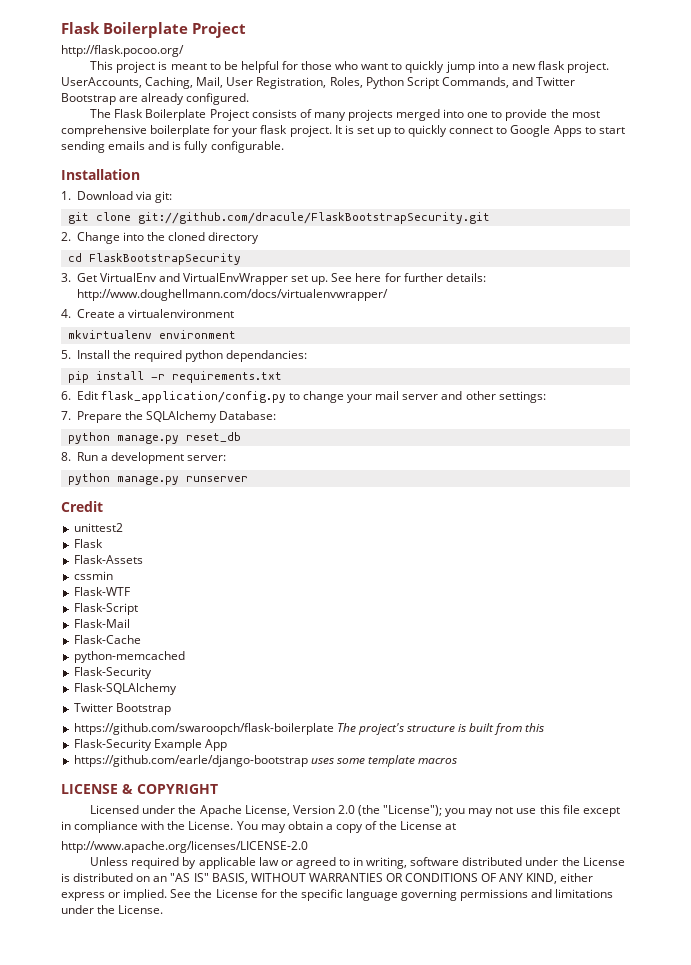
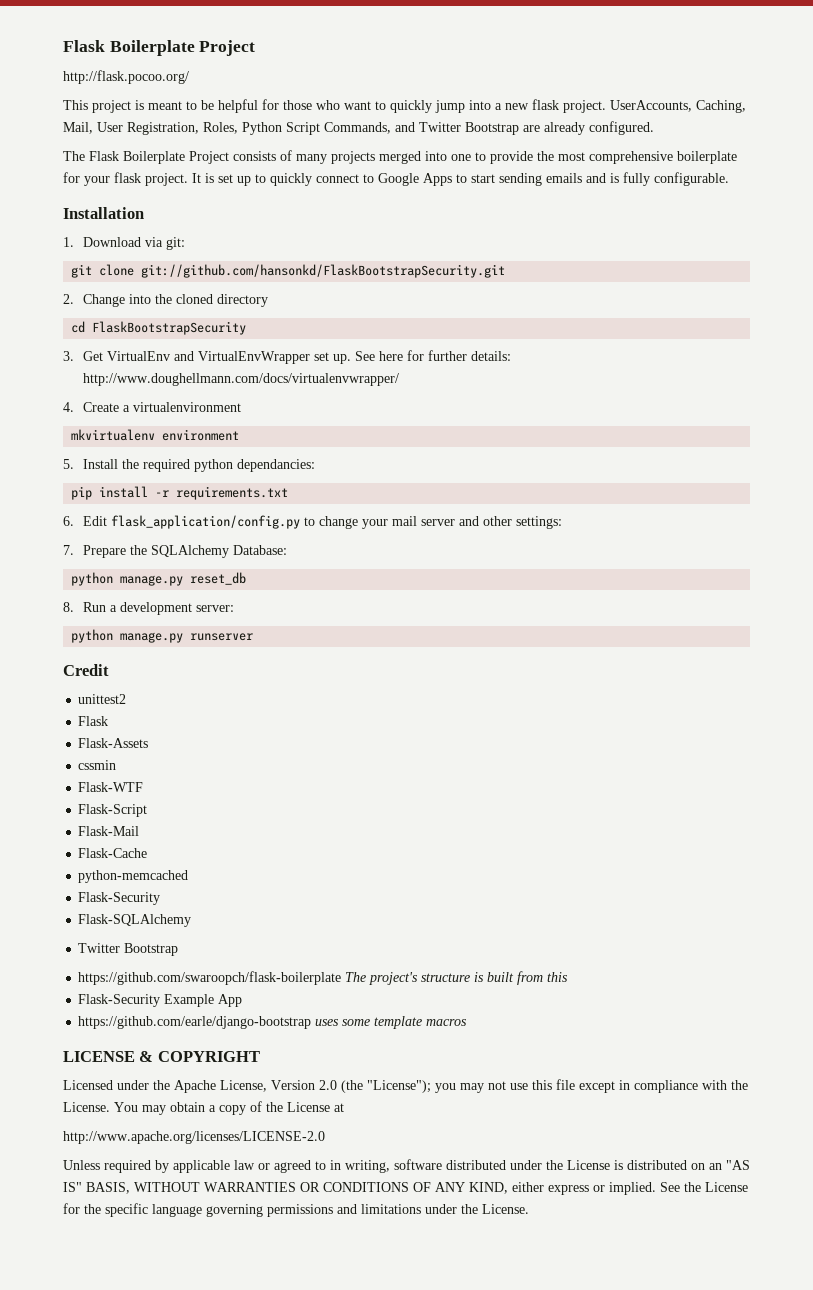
- git clone git://github.com/dracule/FlaskBootstrapSecurity.git
+ git clone git://github.com/hansonkd/FlaskBootstrapSecurity.git

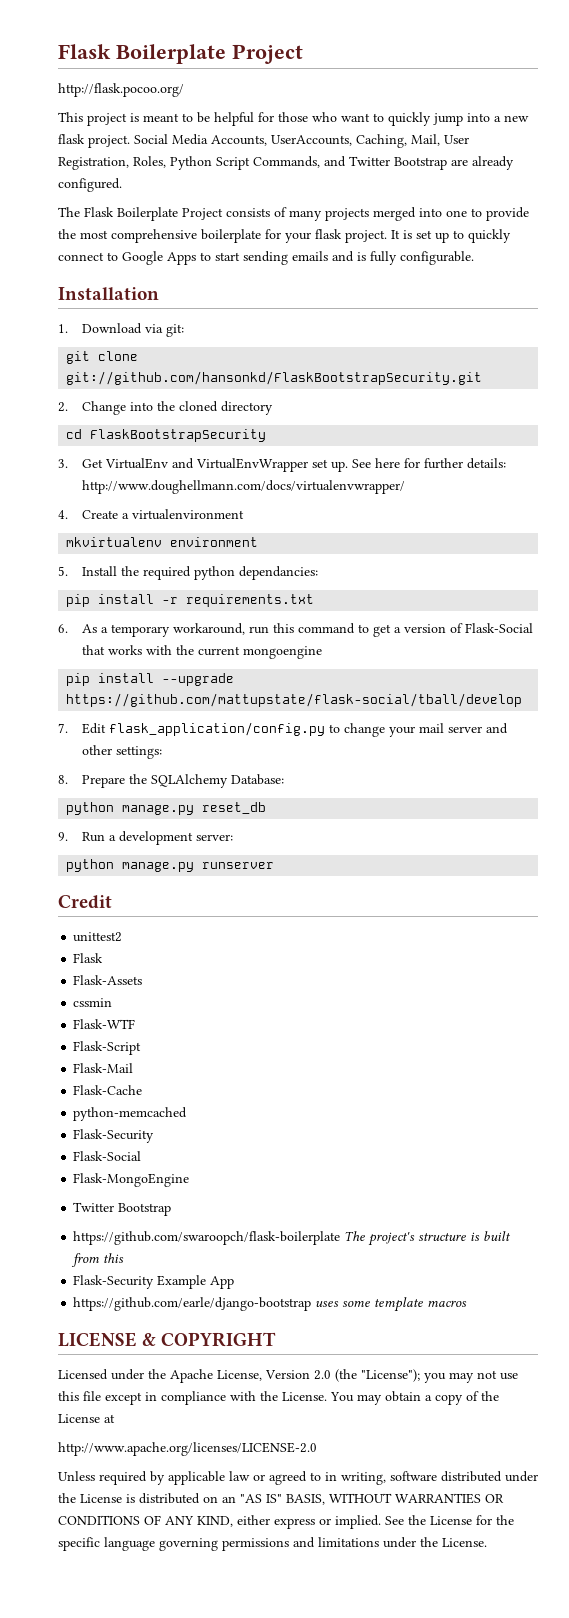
- UserAccounts, Caching, Mail, User Registration, Roles, Python Script Commands, and Twitter Bootstrap are already configured.
+ Social Media Accounts, UserAccounts, Caching, Mail, User Registration, Roles, Python Script Commands, and Twitter Bootstrap are already configured.
- 6. Edit flask_application/config.py to change your mail server and other settings:
+ 6. As a temporary workaround, run this command to get a version of Flask-Social that works with the current mongoengine
+ pip install --upgrade https://github.com/mattupstate/flask-social/tball/develop
+ 7. Edit flask_application/config.py to change your mail server and other settings:
- 7. Prepare the SQLAlchemy Database:
+ 8. Prepare the SQLAlchemy Database:
- 8. Run a development server:
+ 9. Run a development server:
  python-memcached
  Flask-Security
- Flask-SQLAlchemy
+ Flask-Social
+ Flask-MongoEngine

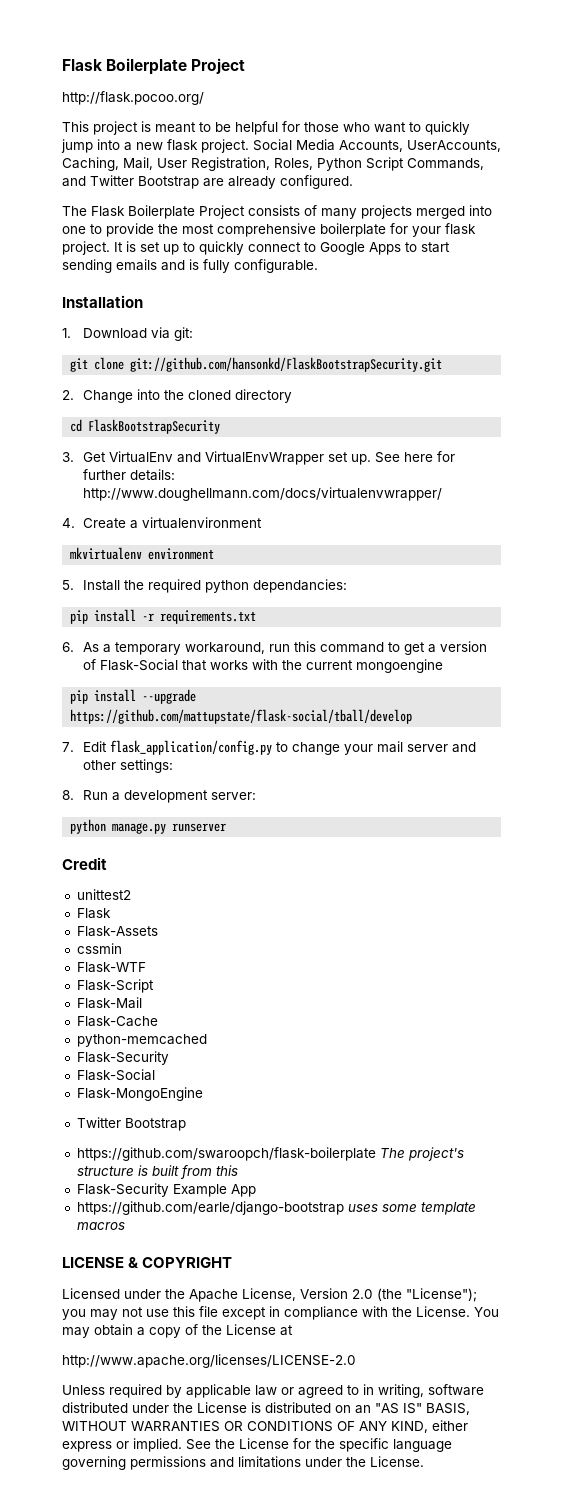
- 8. Prepare the SQLAlchemy Database:
- python manage.py reset_db
- 9. Run a development server:
+ 8. Run a development server:

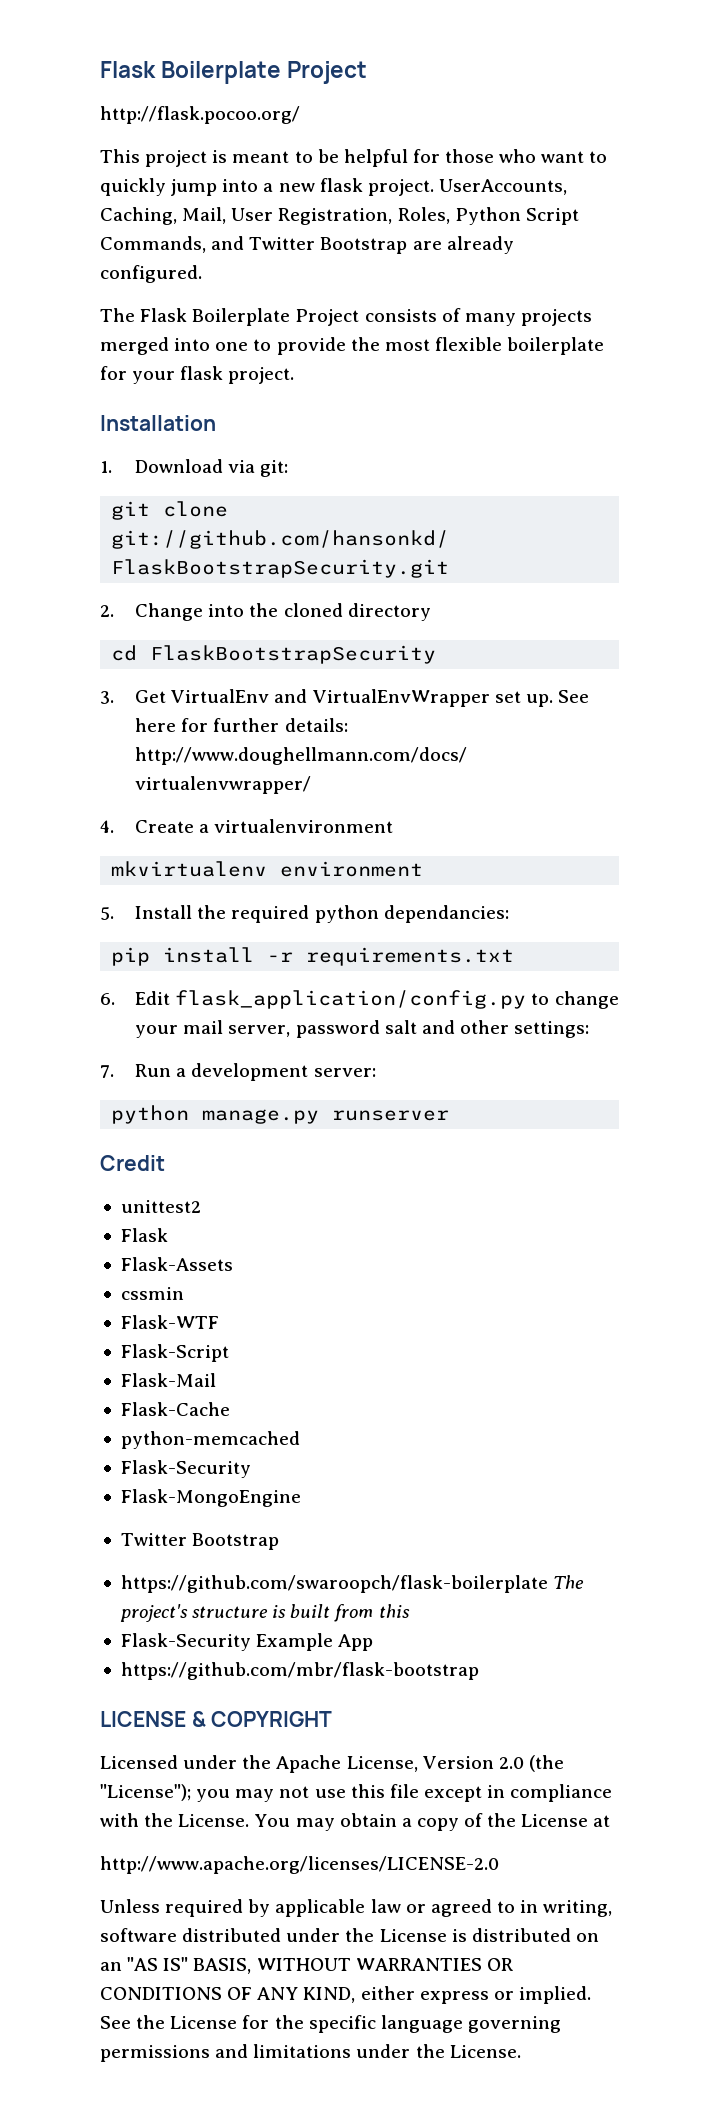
- Social Media Accounts, UserAccounts, Caching, Mail, User Registration, Roles, Python Script Commands, and Twitter Bootstrap are already configured.
+ UserAccounts, Caching, Mail, User Registration, Roles, Python Script Commands, and Twitter Bootstrap are already configured.
- The Flask Boilerplate Project consists of many projects merged into one to provide the most comprehensive boilerplate for your flask project. It is set up to quickly connect to Google Apps to start sending emails and is fully configurable.
+ The Flask Boilerplate Project consists of many projects merged into one to provide the most flexible boilerplate for your flask project.
- 6. As a temporary workaround, run this command to get a version of Flask-Social that works with the current mongoengine
- pip install --upgrade https://github.com/mattupstate/flask-social/tball/develop
- 7. Edit flask_application/config.py to change your mail server and other settings:
+ 6. Edit flask_application/config.py to change your mail server, password salt and other settings:
- 8. Run a development server:
+ 7. Run a development server:
  python-memcached
  Flask-Security
- Flask-Social
- https://github.com/earle/django-bootstrap uses some template macros
+ https://github.com/mbr/flask-bootstrap

